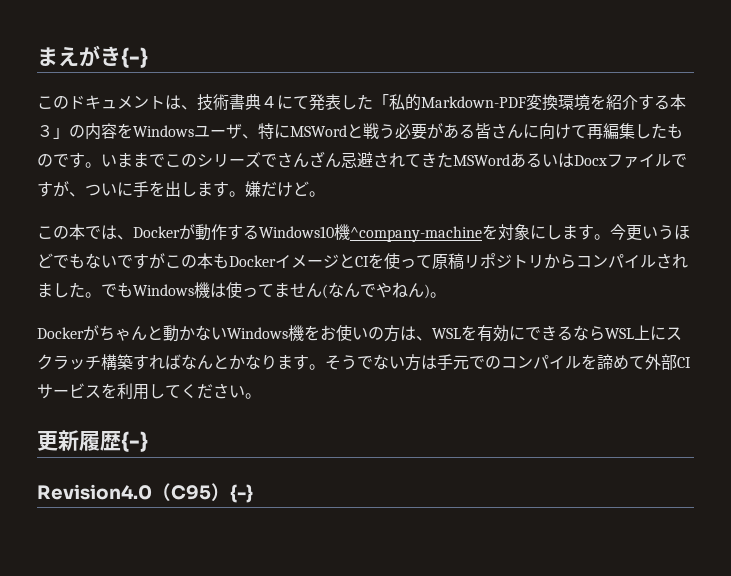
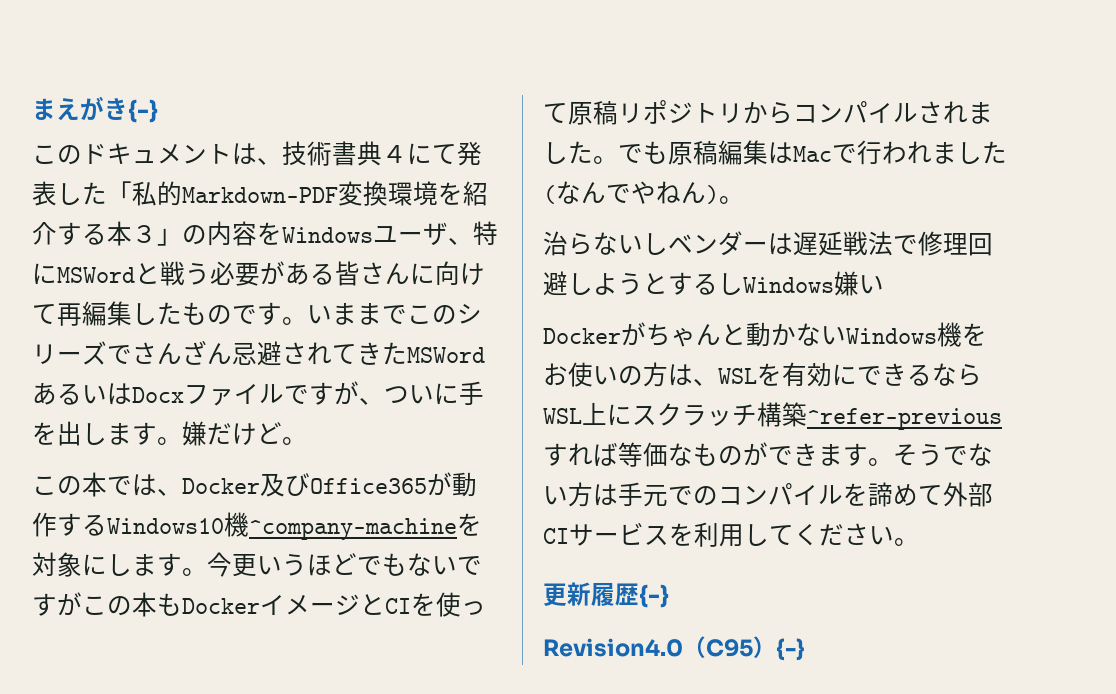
- この本では、Dockerが動作するWindows10機^company-machineを対象にします。
+ この本では、Docker及びOffice365が動作するWindows10機^company-machineを対象にします。
- でもWindows機は使ってません(なんでやねん)。
+ でも原稿編集はMacで行われました(なんでやねん)。
+ 治らないしベンダーは遅延戦法で修理回避しようとするしWindows嫌い
- Dockerがちゃんと動かないWindows機をお使いの方は、WSLを有効にできるならWSL上にスクラッチ構築すればなんとかなります。
+ Dockerがちゃんと動かないWindows機をお使いの方は、WSLを有効にできるならWSL上にスクラッチ構築^refer-previousすれば等価なものができます。

